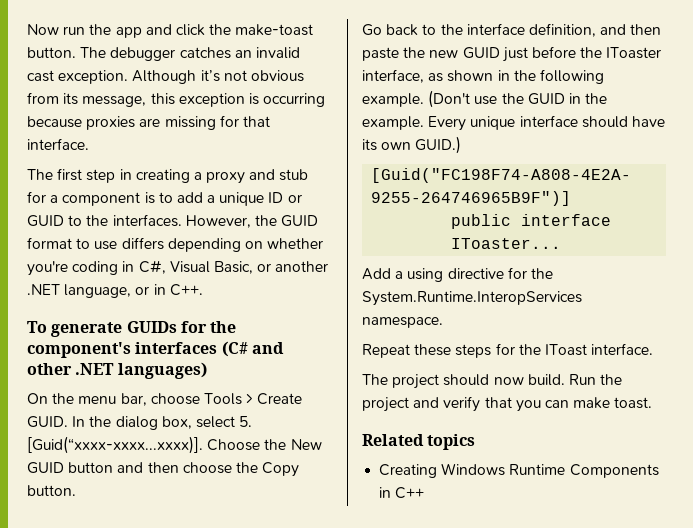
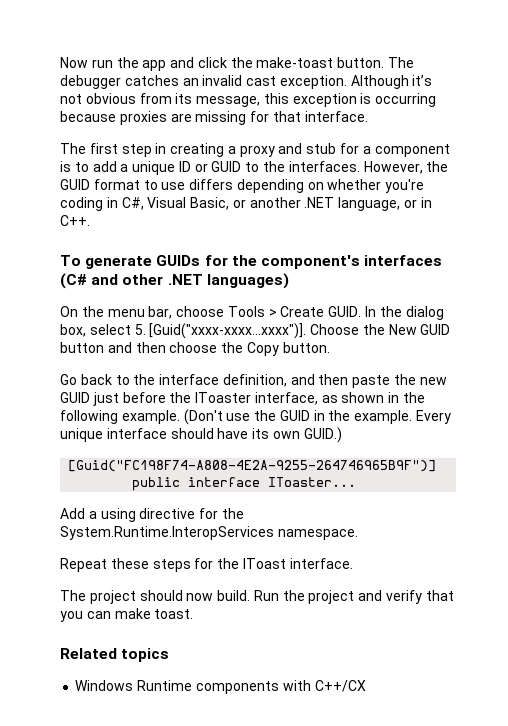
- In the dialog box, select 5. [Guid(“xxxx-xxxx...xxxx)]. Choose the New GUID button and then choose the Copy button.
+ In the dialog box, select 5. [Guid("xxxx-xxxx...xxxx")]. Choose the New GUID button and then choose the Copy button.
- Creating Windows Runtime Components in C++
+ Windows Runtime components with C++/CX

